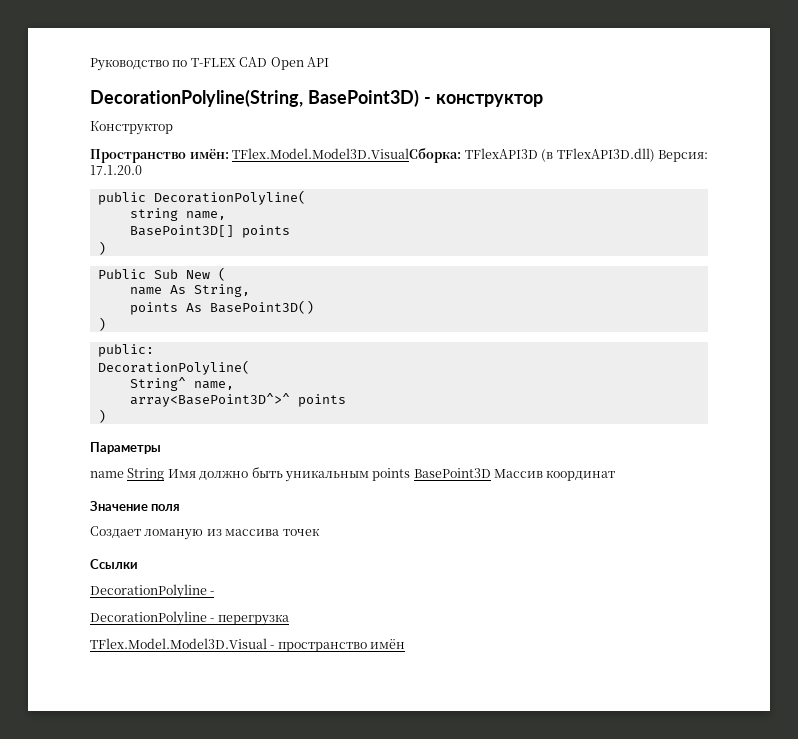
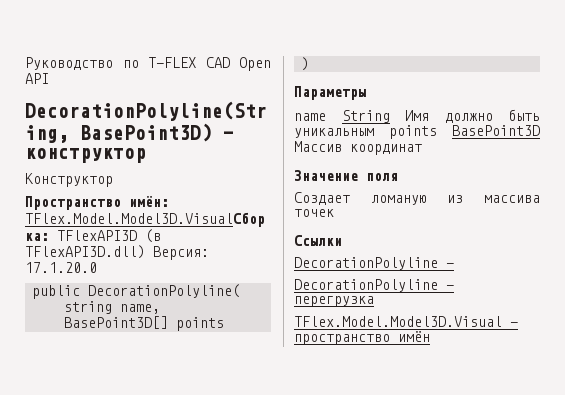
- Public Sub New (
- name As String,
- points As BasePoint3D()
- )
- public:
- DecorationPolyline(
- String^ name,
- array<BasePoint3D^>^ points
- )

